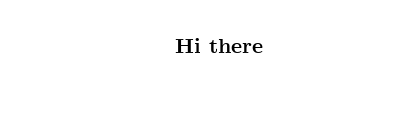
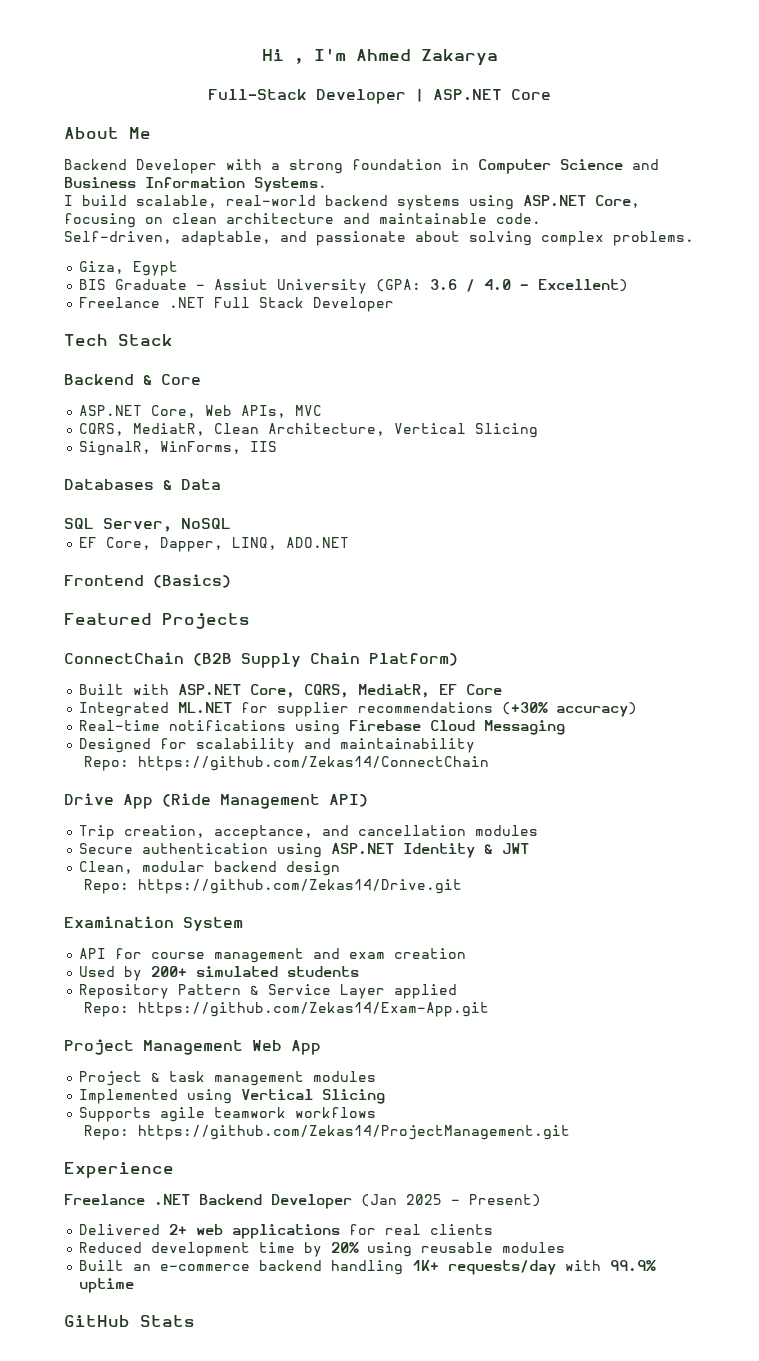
- Hi there
+ Hi , I'm Ahmed Zakarya
+ Full-Stack Developer | ASP.NET Core
+ About Me
+ Backend Developer with a strong foundation in Computer Science and Business Information Systems.
+ I build scalable, real-world backend systems using ASP.NET Core, focusing on clean architecture and maintainable code.
+ Self-driven, adaptable, and passionate about solving complex problems.
+ Giza, Egypt
+ BIS Graduate – Assiut University (GPA: 3.6 / 4.0 – Excellent)
+ Freelance .NET Full Stack Developer
+ Tech Stack
+ Backend & Core
+ ASP.NET Core, Web APIs, MVC
+ CQRS, MediatR, Clean Architecture, Vertical Slicing
+ SignalR, WinForms, IIS
+ Databases & Data
+ SQL Server, NoSQL
+ EF Core, Dapper, LINQ, ADO.NET
+ Frontend (Basics)
+ Featured Projects
+ ConnectChain (B2B Supply Chain Platform)
+ Built with ASP.NET Core, CQRS, MediatR, EF Core
+ Integrated ML.NET for supplier recommendations (+30% accuracy)
+ Real-time notifications using Firebase Cloud Messaging
+ Designed for scalability and maintainability
+ Repo: https://github.com/Zekas14/ConnectChain
+ Drive App (Ride Management API)
+ Trip creation, acceptance, and cancellation modules
+ Secure authentication using ASP.NET Identity & JWT
+ Clean, modular backend design
+ Repo: https://github.com/Zekas14/Drive.git
+ Examination System
+ API for course management and exam creation
+ Used by 200+ simulated students
+ Repository Pattern & Service Layer applied
+ Repo: https://github.com/Zekas14/Exam-App.git
+ Project Management Web App
+ Project & task management modules
+ Implemented using Vertical Slicing
+ Supports agile teamwork workflows
+ Repo: https://github.com/Zekas14/ProjectManagement.git
+ Experience
+ Freelance .NET Backend Developer (Jan 2025 – Present)
+ Delivered 2+ web applications for real clients
+ Reduced development time by 20% using reusable modules
+ Built an e-commerce backend handling 1K+ requests/day with 99.9% uptime
+ GitHub Stats

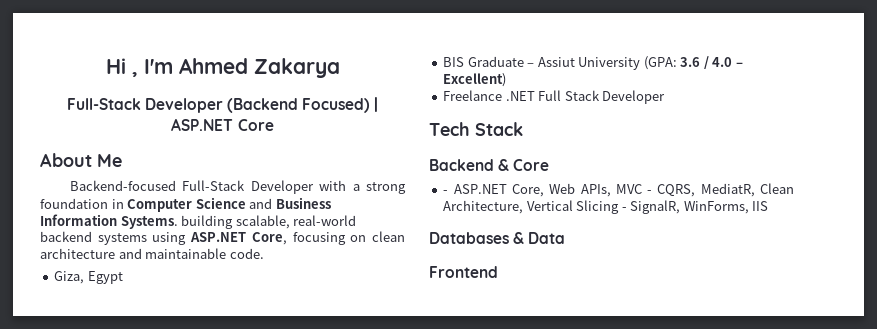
- Full-Stack Developer | ASP.NET Core
+ Full-Stack Developer (Backend Focused) | ASP.NET Core
- Backend Developer with a strong foundation in Computer Science and Business Information Systems.
- I build scalable, real-world backend systems using ASP.NET Core, focusing on clean architecture and maintainable code.
+ Backend-focused Full-Stack Developer with a strong foundation in Computer Science and Business Information Systems. building scalable, real-world backend systems using ASP.NET Core, focusing on clean architecture and maintainable code.
- Self-driven, adaptable, and passionate about solving complex problems.
- ASP.NET Core, Web APIs, MVC
- CQRS, MediatR, Clean Architecture, Vertical Slicing
- SignalR, WinForms, IIS
+ - ASP.NET Core, Web APIs, MVC - CQRS, MediatR, Clean Architecture, Vertical Slicing - SignalR, WinForms, IIS
- SQL Server, NoSQL
- EF Core, Dapper, LINQ, ADO.NET
- Frontend (Basics)
- Featured Projects
- ConnectChain (B2B Supply Chain Platform)
- Built with ASP.NET Core, CQRS, MediatR, EF Core
- Integrated ML.NET for supplier recommendations (+30% accuracy)
- Real-time notifications using Firebase Cloud Messaging
- Designed for scalability and maintainability
- Repo: https://github.com/Zekas14/ConnectChain
- Drive App (Ride Management API)
- Trip creation, acceptance, and cancellation modules
- Secure authentication using ASP.NET Identity & JWT
- Clean, modular backend design
- Repo: https://github.com/Zekas14/Drive.git
- Examination System
- API for course management and exam creation
- Used by 200+ simulated students
- Repository Pattern & Service Layer applied
- Repo: https://github.com/Zekas14/Exam-App.git
- Project Management Web App
- Project & task management modules
- Implemented using Vertical Slicing
- Supports agile teamwork workflows
- Repo: https://github.com/Zekas14/ProjectManagement.git
- Experience
- Freelance .NET Backend Developer (Jan 2025 – Present)
- Delivered 2+ web applications for real clients
- Reduced development time by 20% using reusable modules
- Built an e-commerce backend handling 1K+ requests/day with 99.9% uptime
- GitHub Stats
+ Frontend

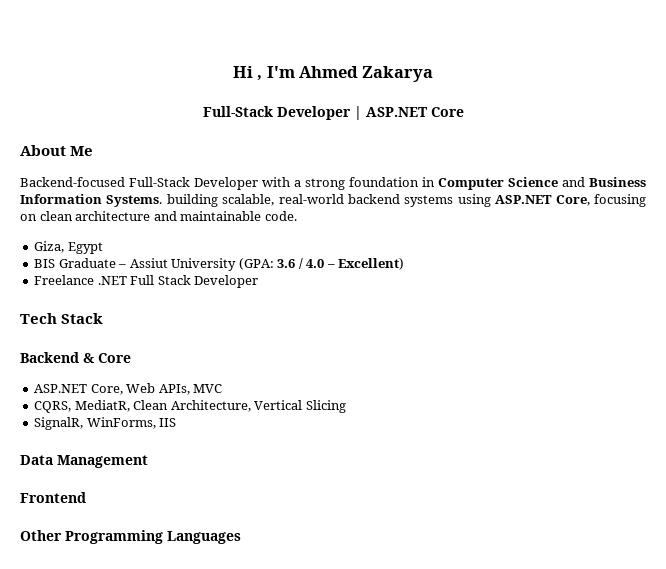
- Full-Stack Developer (Backend Focused) | ASP.NET Core
+ Full-Stack Developer | ASP.NET Core
- - ASP.NET Core, Web APIs, MVC - CQRS, MediatR, Clean Architecture, Vertical Slicing - SignalR, WinForms, IIS
+ ASP.NET Core, Web APIs, MVC
+ CQRS, MediatR, Clean Architecture, Vertical Slicing
+ SignalR, WinForms, IIS
- Databases & Data
+ Data Management
+ Other Programming Languages

